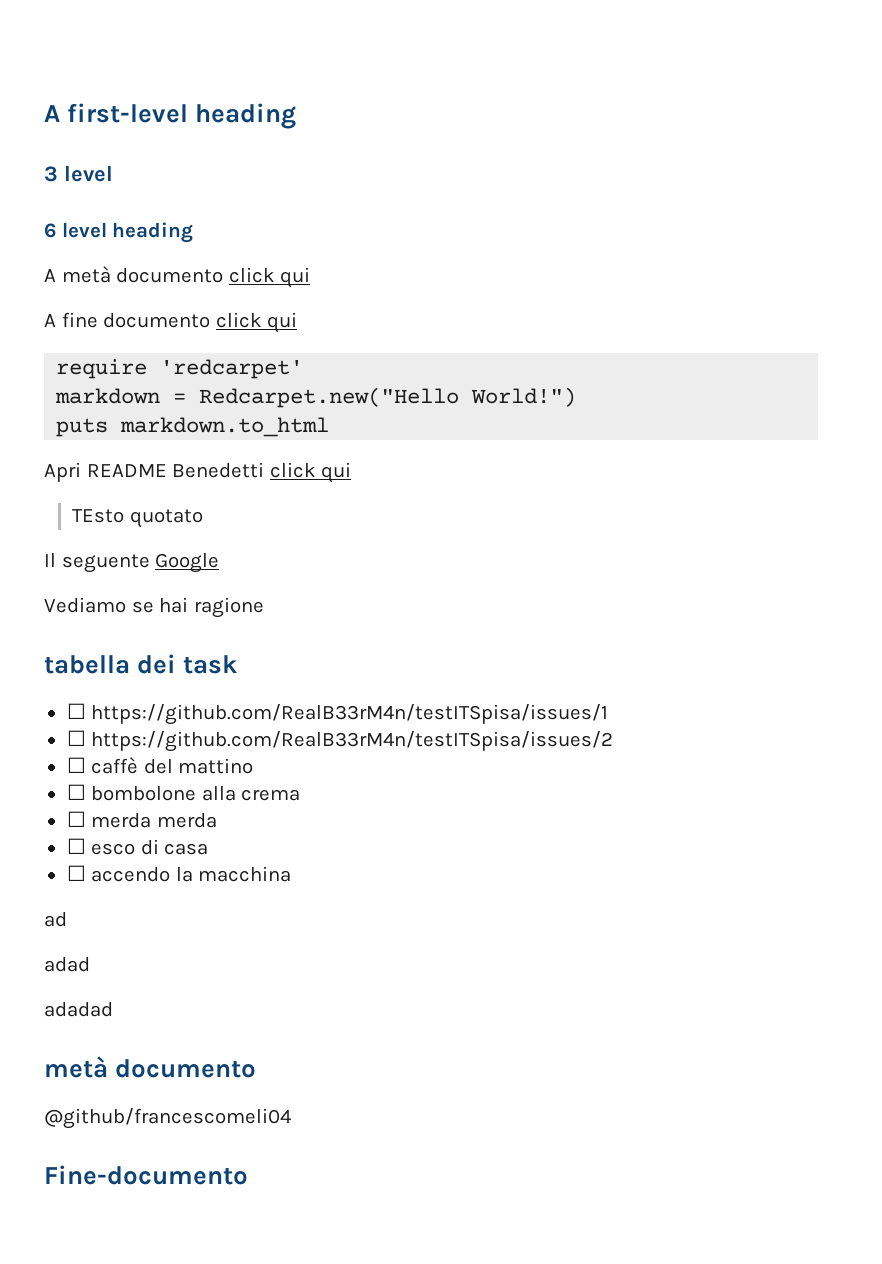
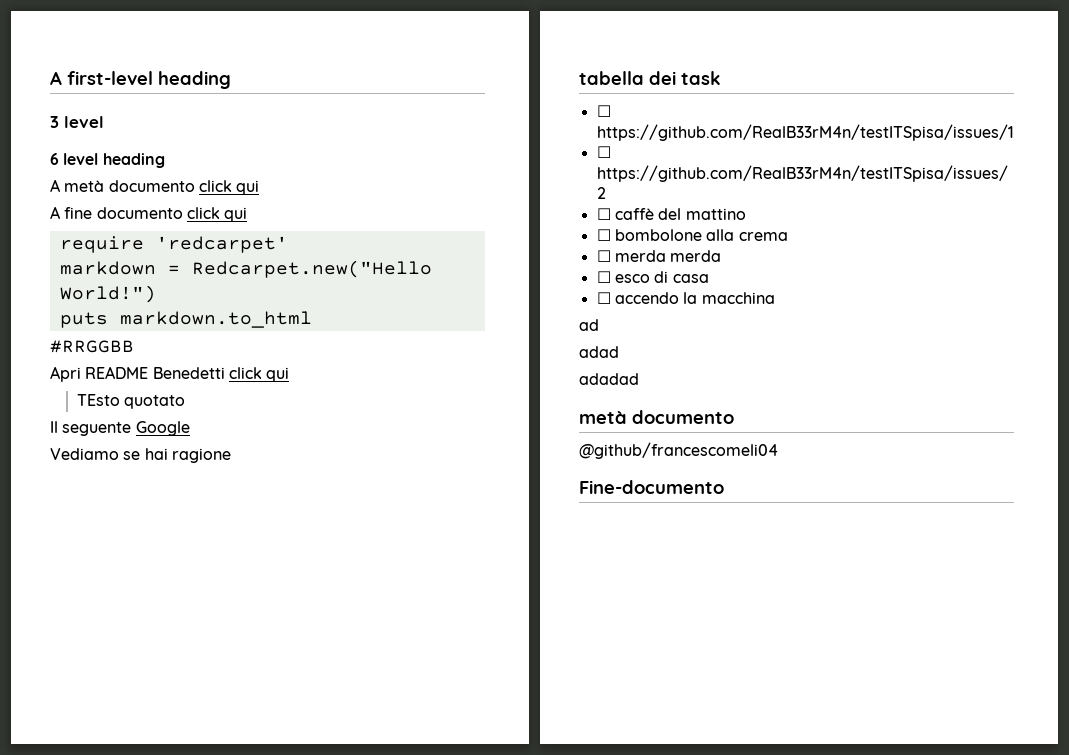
+ #RRGGBB

